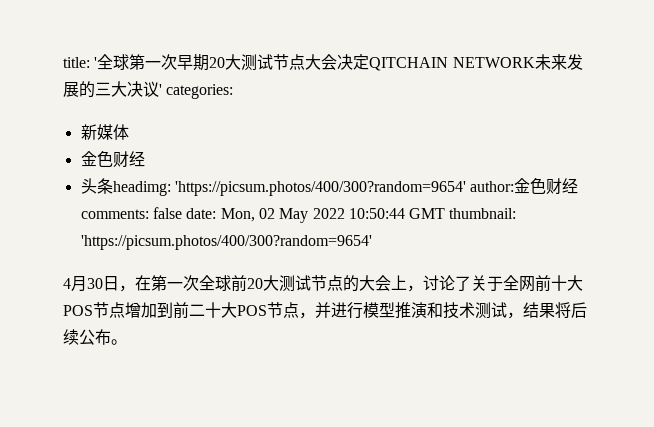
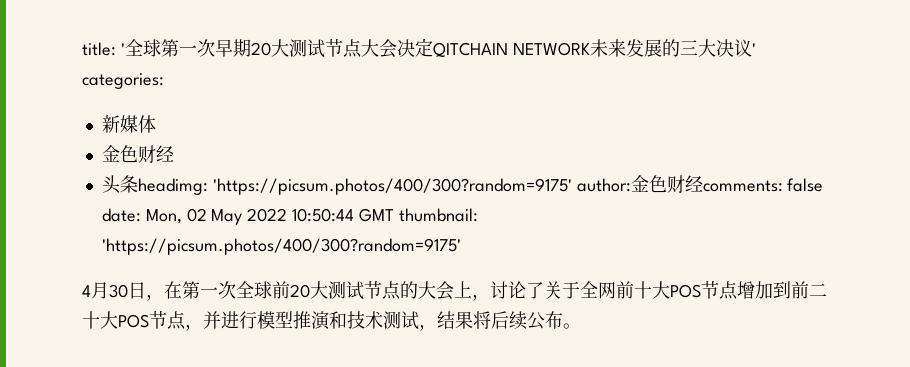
- 头条headimg: 'https://picsum.photos/400/300?random=9654' author:金色财经comments: false date: Mon, 02 May 2022 10:50:44 GMT thumbnail: 'https://picsum.photos/400/300?random=9654'
+ 头条headimg: 'https://picsum.photos/400/300?random=9175' author:金色财经comments: false date: Mon, 02 May 2022 10:50:44 GMT thumbnail: 'https://picsum.photos/400/300?random=9175'

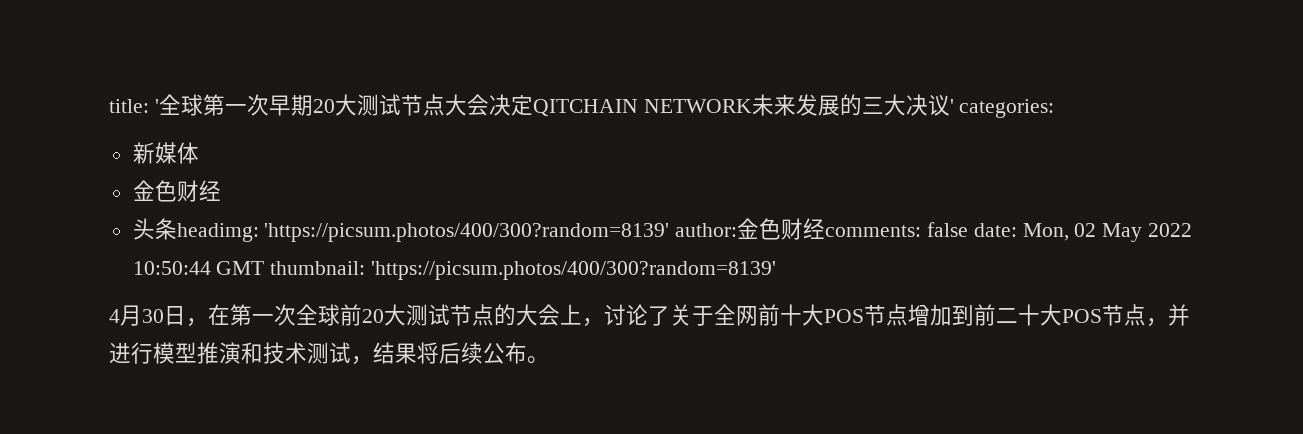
- 头条headimg: 'https://picsum.photos/400/300?random=9175' author:金色财经comments: false date: Mon, 02 May 2022 10:50:44 GMT thumbnail: 'https://picsum.photos/400/300?random=9175'
+ 头条headimg: 'https://picsum.photos/400/300?random=8139' author:金色财经comments: false date: Mon, 02 May 2022 10:50:44 GMT thumbnail: 'https://picsum.photos/400/300?random=8139'

